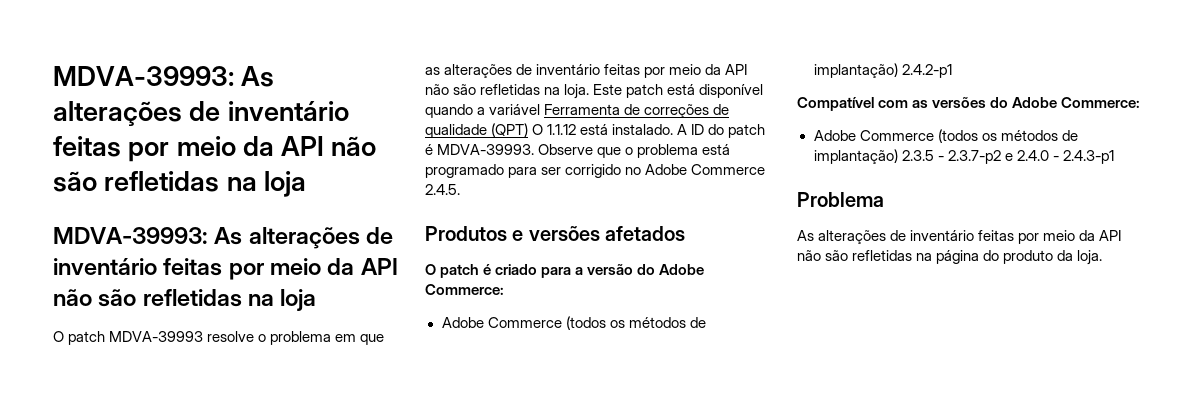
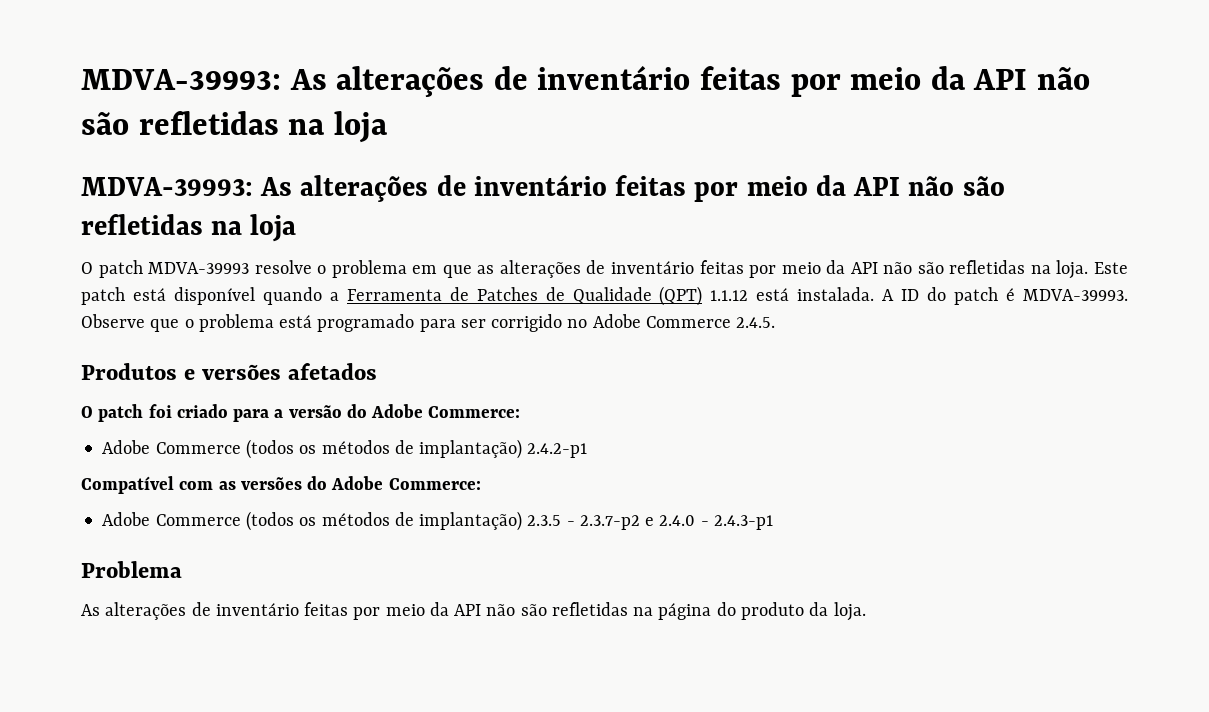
- Este patch está disponível quando a variável Ferramenta de correções de qualidade (QPT) O 1.1.12 está instalado.
+ Este patch está disponível quando a Ferramenta de Patches de Qualidade (QPT) 1.1.12 está instalada.
- O patch é criado para a versão do Adobe Commerce:
+ O patch foi criado para a versão do Adobe Commerce:

